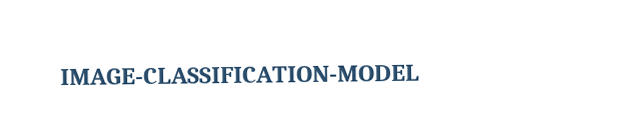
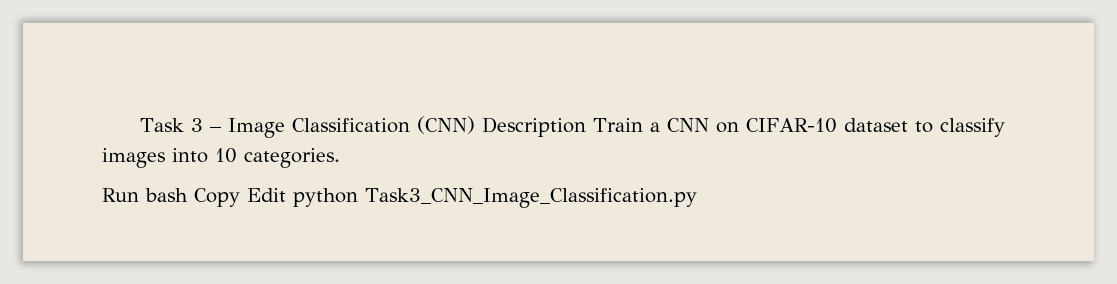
- IMAGE-CLASSIFICATION-MODEL
+ Task 3 – Image Classification (CNN) Description Train a CNN on CIFAR-10 dataset to classify images into 10 categories.
+ Run bash Copy Edit python Task3_CNN_Image_Classification.py

